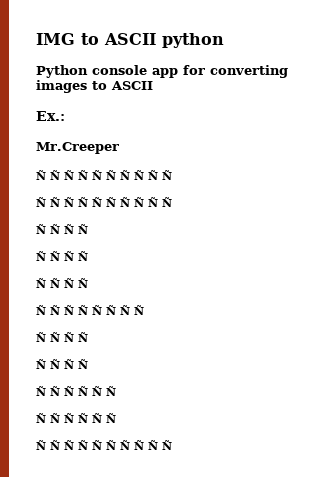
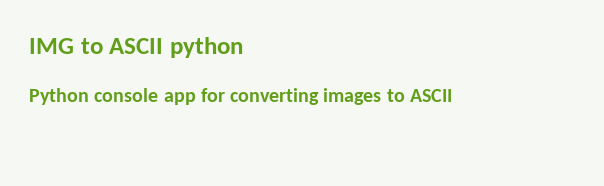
- Ex.:
- Mr.Creeper
- Ñ Ñ Ñ Ñ Ñ Ñ Ñ Ñ Ñ Ñ
- Ñ Ñ Ñ Ñ Ñ Ñ Ñ Ñ Ñ Ñ
- Ñ Ñ Ñ Ñ
- Ñ Ñ Ñ Ñ
- Ñ Ñ Ñ Ñ
- Ñ Ñ Ñ Ñ Ñ Ñ Ñ Ñ
- Ñ Ñ Ñ Ñ
- Ñ Ñ Ñ Ñ
- Ñ Ñ Ñ Ñ Ñ Ñ
- Ñ Ñ Ñ Ñ Ñ Ñ
- Ñ Ñ Ñ Ñ Ñ Ñ Ñ Ñ Ñ Ñ

